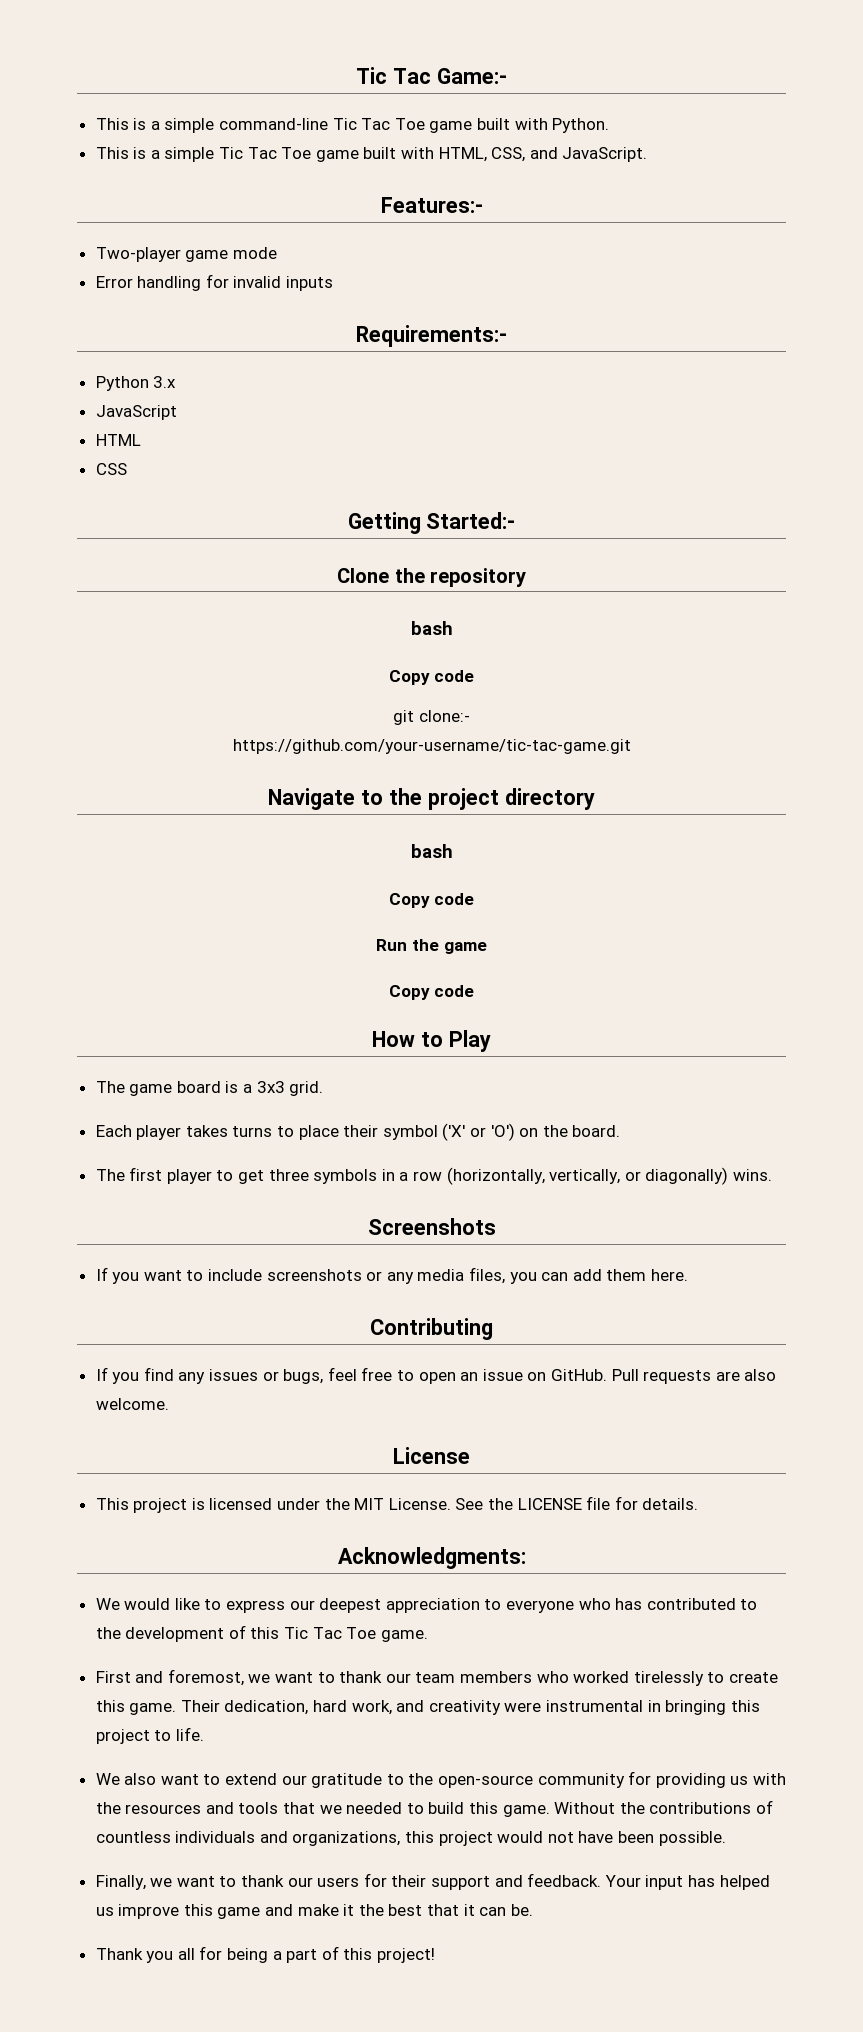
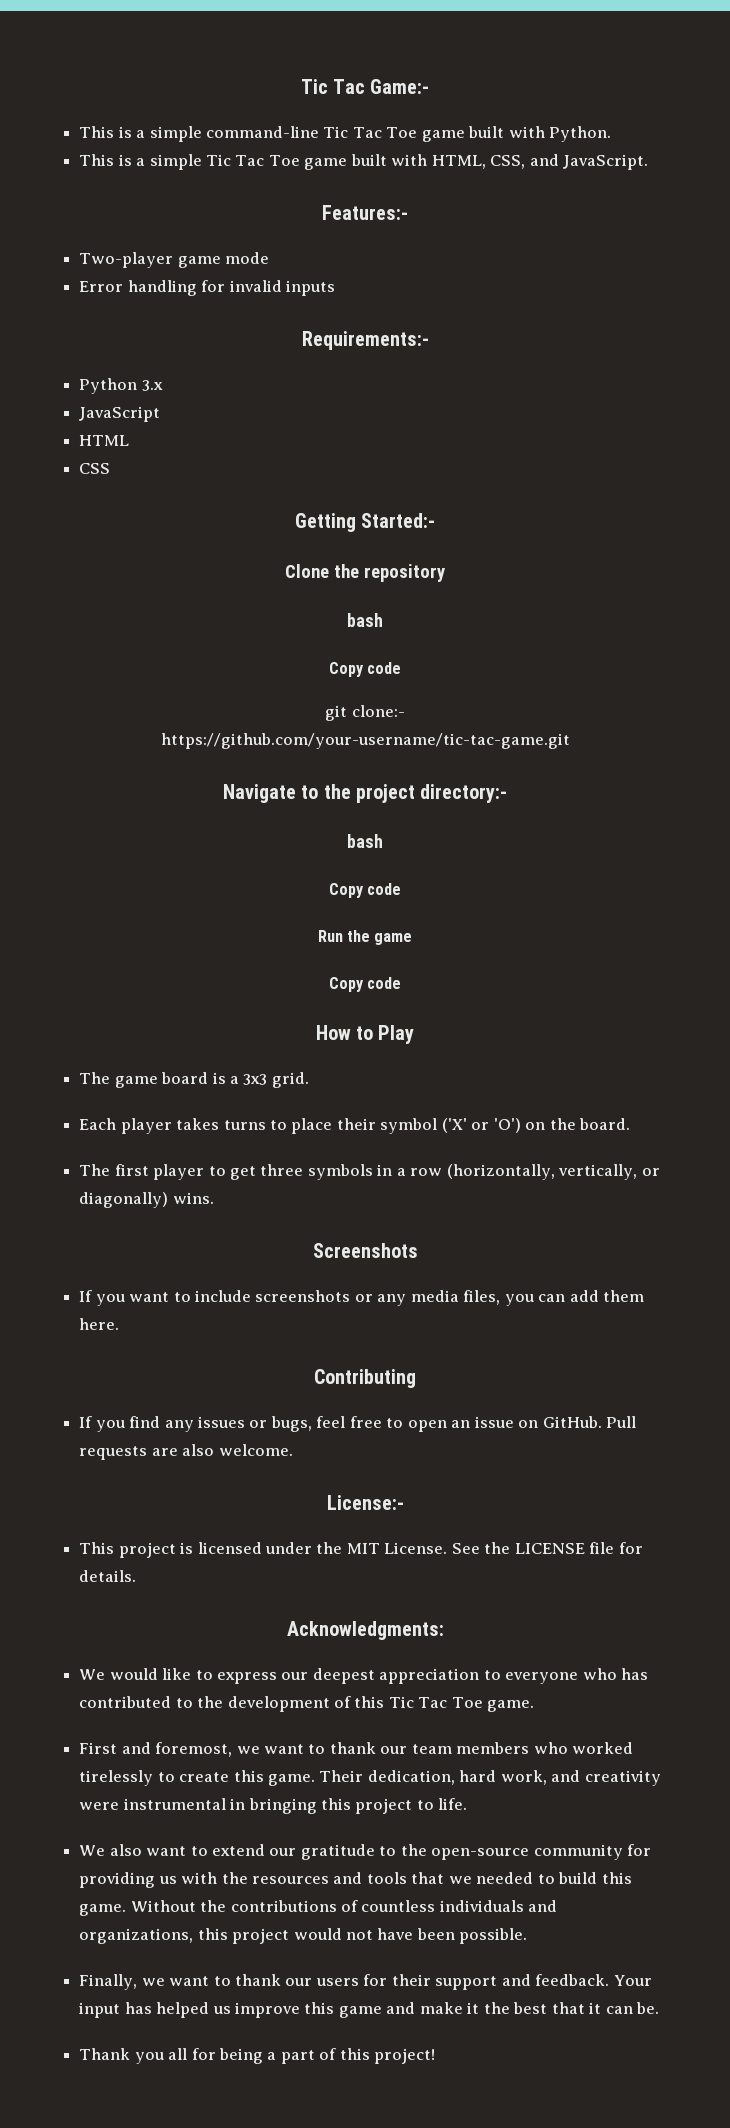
- Navigate to the project directory
+ Navigate to the project directory:-
- License
+ License:-

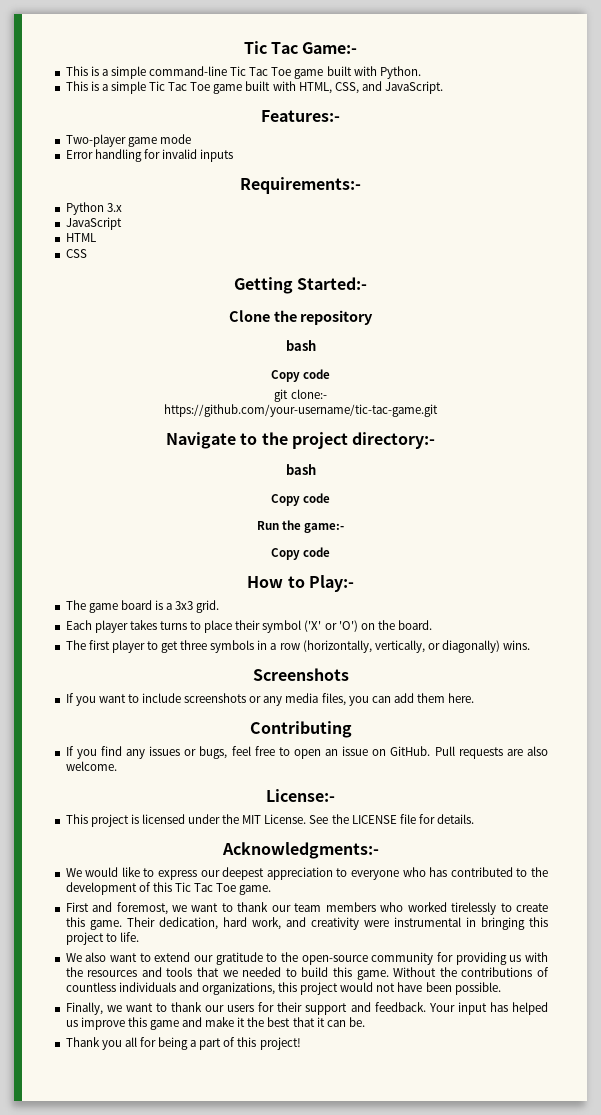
- Run the game
+ Run the game:-
- How to Play
+ How to Play:-
- Acknowledgments:
+ Acknowledgments:-

